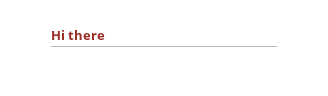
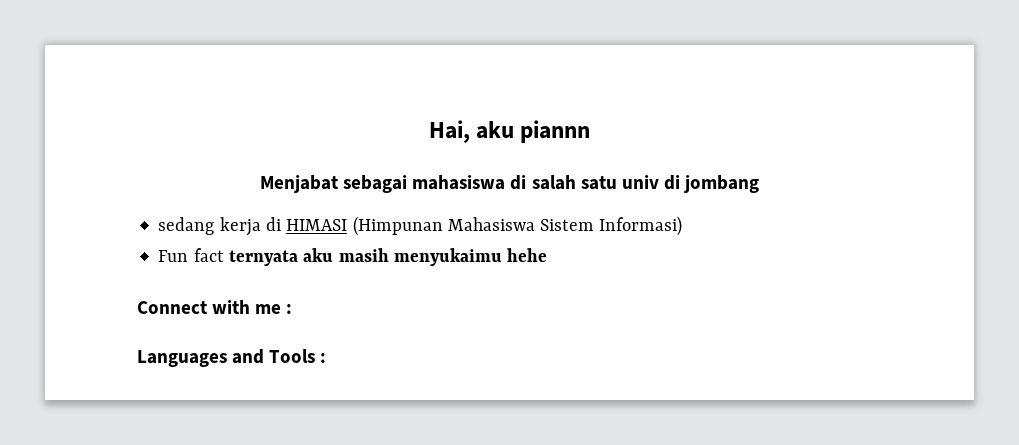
- Hi there
+ Hai, aku piannn
+ Menjabat sebagai mahasiswa di salah satu univ di jombang
+ sedang kerja di HIMASI (Himpunan Mahasiswa Sistem Informasi)
+ Fun fact ternyata aku masih menyukaimu hehe
+ Connect with me :
+ Languages and Tools :

